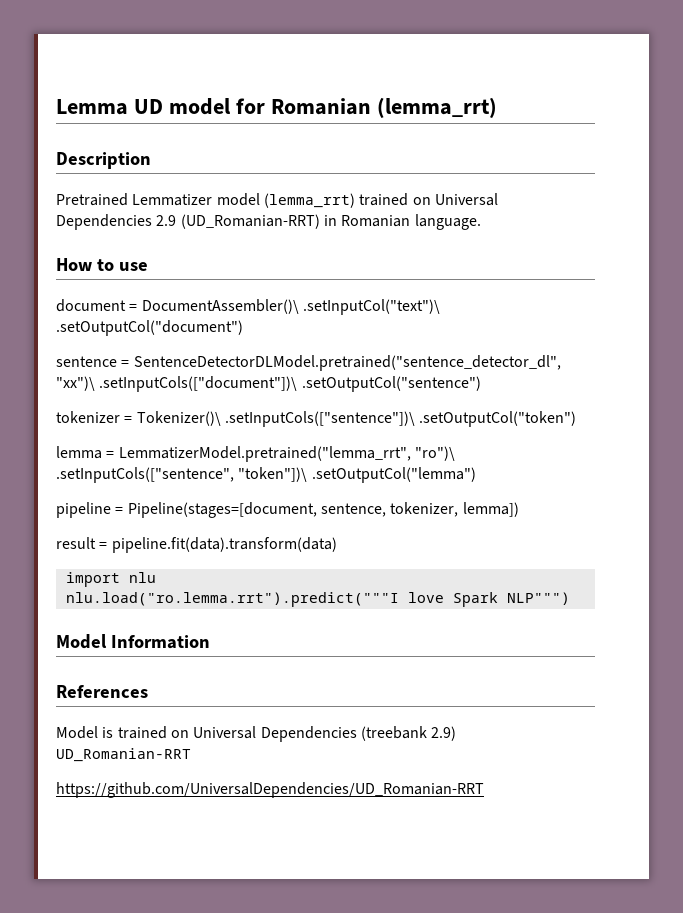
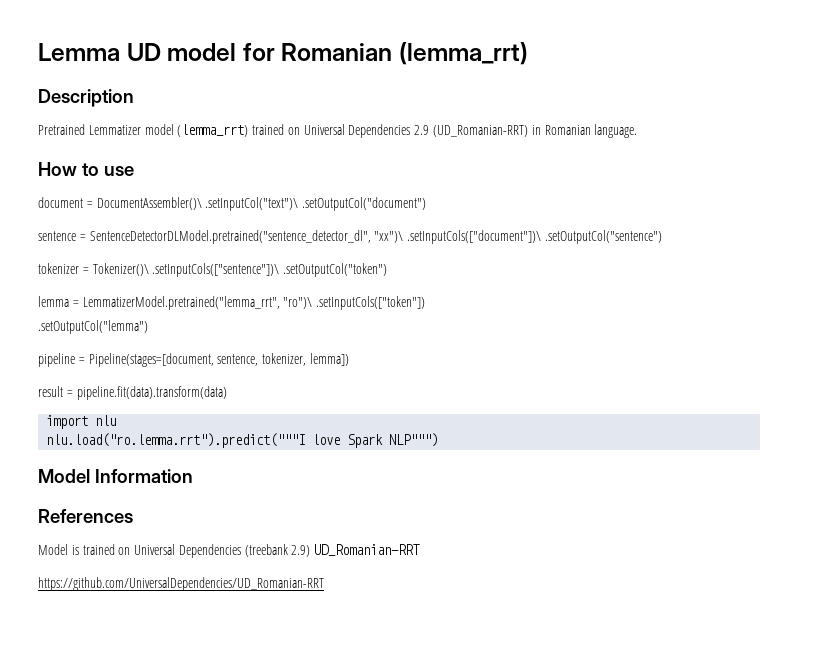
- lemma = LemmatizerModel.pretrained("lemma_rrt", "ro")\ .setInputCols(["sentence", "token"])\ .setOutputCol("lemma")
+ lemma = LemmatizerModel.pretrained("lemma_rrt", "ro")\ .setInputCols(["token"])
+ .setOutputCol("lemma")

